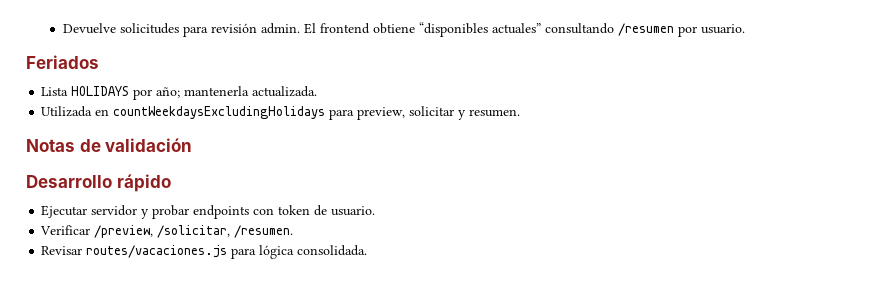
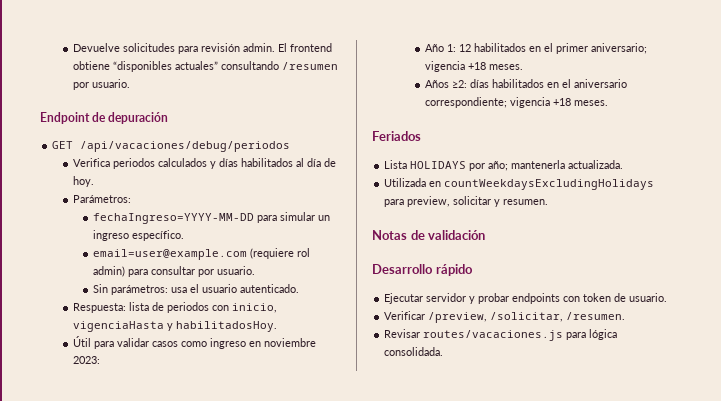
+ Endpoint de depuración
+ GET /api/vacaciones/debug/periodos
+ Verifica periodos calculados y días habilitados al día de hoy.
+ Parámetros:
+ fechaIngreso=YYYY-MM-DD para simular un ingreso específico.
+ email=user@example.com (requiere rol admin) para consultar por usuario.
+ Sin parámetros: usa el usuario autenticado.
+ Respuesta: lista de periodos con inicio, vigenciaHasta y habilitadosHoy.
+ Útil para validar casos como ingreso en noviembre 2023:
+ Año 1: 12 habilitados en el primer aniversario; vigencia +18 meses.
+ Años ≥2: días habilitados en el aniversario correspondiente; vigencia +18 meses.

